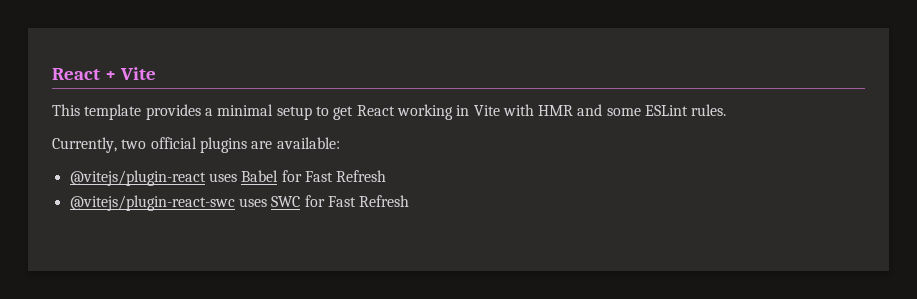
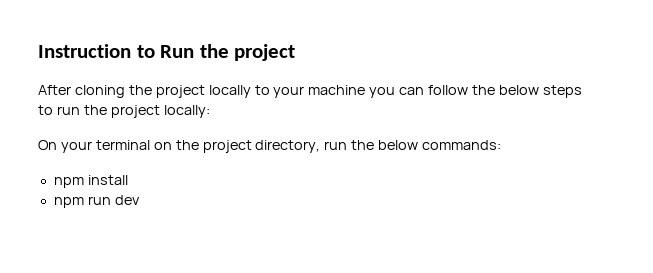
- React + Vite
- This template provides a minimal setup to get React working in Vite with HMR and some ESLint rules.
- Currently, two official plugins are available:
- @vitejs/plugin-react uses Babel for Fast Refresh
- @vitejs/plugin-react-swc uses SWC for Fast Refresh
+ Instruction to Run the project
+ After cloning the project locally to your machine you can follow the below steps to run the project locally:
+ On your terminal on the project directory, run the below commands:
+ npm install
+ npm run dev

